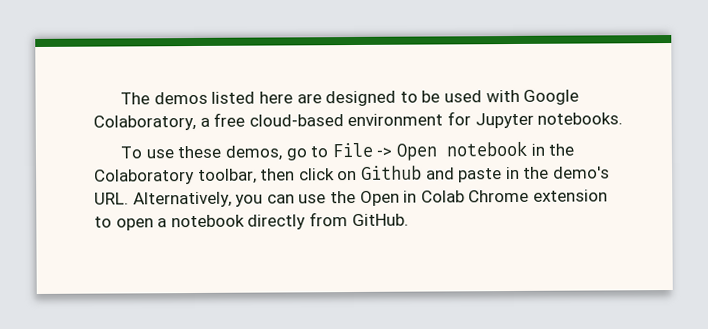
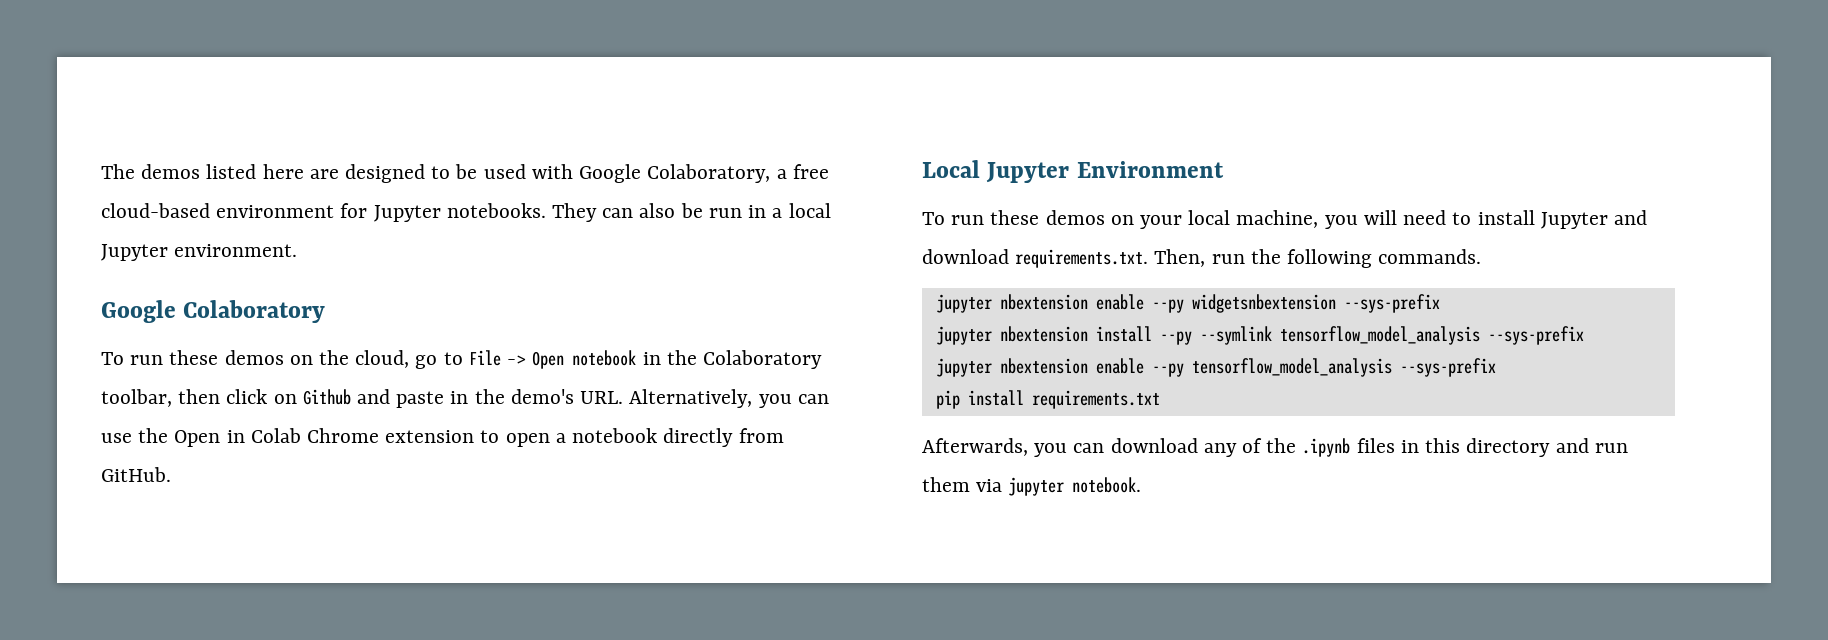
- The demos listed here are designed to be used with Google Colaboratory, a free cloud-based environment for Jupyter notebooks.
- To use these demos, go to File -> Open notebook in the Colaboratory toolbar, then click on Github and paste in the demo's URL. Alternatively, you can use the Open in Colab Chrome extension to open a notebook directly from GitHub.
+ The demos listed here are designed to be used with Google Colaboratory, a free cloud-based environment for Jupyter notebooks. They can also be run in a local Jupyter environment.
+ Google Colaboratory
+ To run these demos on the cloud, go to File -> Open notebook in the Colaboratory toolbar, then click on Github and paste in the demo's URL. Alternatively, you can use the Open in Colab Chrome extension to open a notebook directly from GitHub.
+ Local Jupyter Environment
+ To run these demos on your local machine, you will need to install Jupyter and download requirements.txt. Then, run the following commands.
+ jupyter nbextension enable --py widgetsnbextension --sys-prefix
+ jupyter nbextension install --py --symlink tensorflow_model_analysis --sys-prefix
+ jupyter nbextension enable --py tensorflow_model_analysis --sys-prefix
+ pip install requirements.txt
+ Afterwards, you can download any of the .ipynb files in this directory and run them via jupyter notebook.

